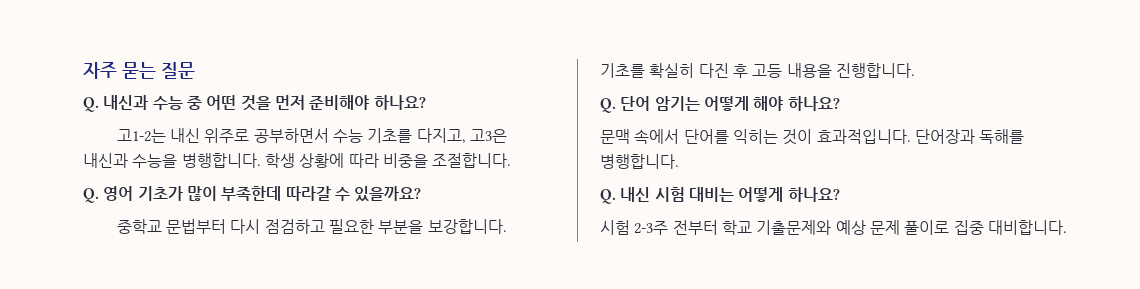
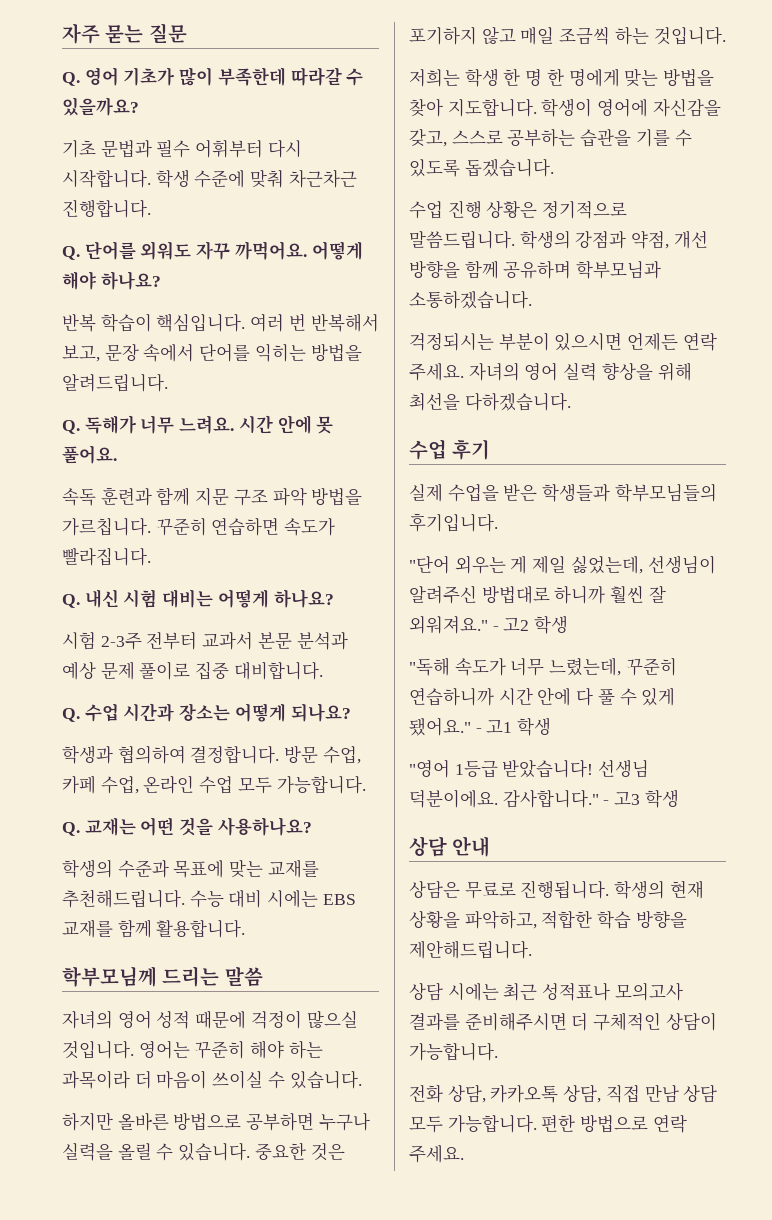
- Q. 내신과 수능 중 어떤 것을 먼저 준비해야 하나요?
- 고1-2는 내신 위주로 공부하면서 수능 기초를 다지고, 고3은 내신과 수능을 병행합니다. 학생 상황에 따라 비중을 조절합니다.
- 중학교 문법부터 다시 점검하고 필요한 부분을 보강합니다. 기초를 확실히 다진 후 고등 내용을 진행합니다.
- Q. 단어 암기는 어떻게 해야 하나요?
- 문맥 속에서 단어를 익히는 것이 효과적입니다. 단어장과 독해를 병행합니다.
+ 기초 문법과 필수 어휘부터 다시 시작합니다. 학생 수준에 맞춰 차근차근 진행합니다.
+ Q. 단어를 외워도 자꾸 까먹어요. 어떻게 해야 하나요?
+ 반복 학습이 핵심입니다. 여러 번 반복해서 보고, 문장 속에서 단어를 익히는 방법을 알려드립니다.
+ Q. 독해가 너무 느려요. 시간 안에 못 풀어요.
+ 속독 훈련과 함께 지문 구조 파악 방법을 가르칩니다. 꾸준히 연습하면 속도가 빨라집니다.
- 시험 2-3주 전부터 학교 기출문제와 예상 문제 풀이로 집중 대비합니다.
+ 시험 2-3주 전부터 교과서 본문 분석과 예상 문제 풀이로 집중 대비합니다.
+ Q. 수업 시간과 장소는 어떻게 되나요?
+ 학생과 협의하여 결정합니다. 방문 수업, 카페 수업, 온라인 수업 모두 가능합니다.
+ Q. 교재는 어떤 것을 사용하나요?
+ 학생의 수준과 목표에 맞는 교재를 추천해드립니다. 수능 대비 시에는 EBS 교재를 함께 활용합니다.
+ 학부모님께 드리는 말씀
+ 자녀의 영어 성적 때문에 걱정이 많으실 것입니다. 영어는 꾸준히 해야 하는 과목이라 더 마음이 쓰이실 수 있습니다.
+ 하지만 올바른 방법으로 공부하면 누구나 실력을 올릴 수 있습니다. 중요한 것은 포기하지 않고 매일 조금씩 하는 것입니다.
+ 저희는 학생 한 명 한 명에게 맞는 방법을 찾아 지도합니다. 학생이 영어에 자신감을 갖고, 스스로 공부하는 습관을 기를 수 있도록 돕겠습니다.
+ 수업 진행 상황은 정기적으로 말씀드립니다. 학생의 강점과 약점, 개선 방향을 함께 공유하며 학부모님과 소통하겠습니다.
+ 걱정되시는 부분이 있으시면 언제든 연락 주세요. 자녀의 영어 실력 향상을 위해 최선을 다하겠습니다.
+ 수업 후기
+ 실제 수업을 받은 학생들과 학부모님들의 후기입니다.
+ "단어 외우는 게 제일 싫었는데, 선생님이 알려주신 방법대로 하니까 훨씬 잘 외워져요." - 고2 학생
+ "독해 속도가 너무 느렸는데, 꾸준히 연습하니까 시간 안에 다 풀 수 있게 됐어요." - 고1 학생
+ "영어 1등급 받았습니다! 선생님 덕분이에요. 감사합니다." - 고3 학생
+ 상담 안내
+ 상담은 무료로 진행됩니다. 학생의 현재 상황을 파악하고, 적합한 학습 방향을 제안해드립니다.
+ 상담 시에는 최근 성적표나 모의고사 결과를 준비해주시면 더 구체적인 상담이 가능합니다.
+ 전화 상담, 카카오톡 상담, 직접 만남 상담 모두 가능합니다. 편한 방법으로 연락 주세요.

